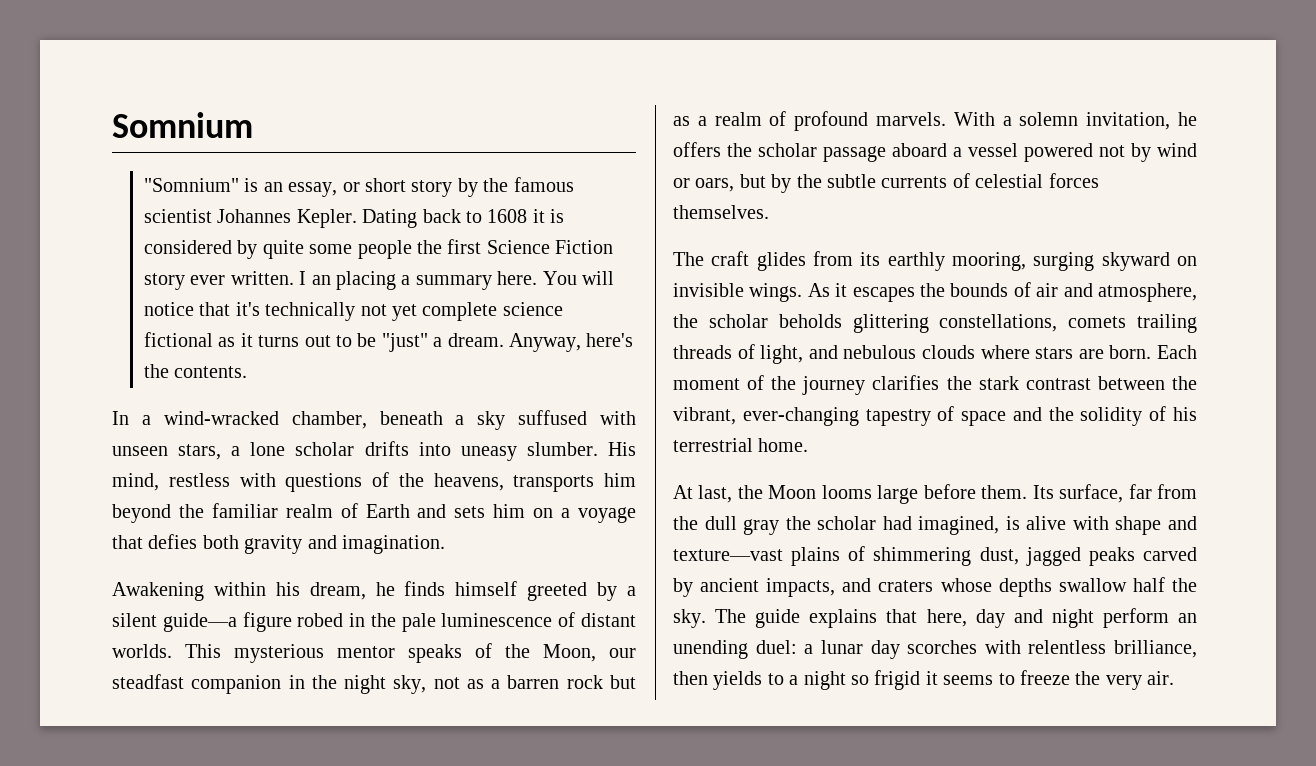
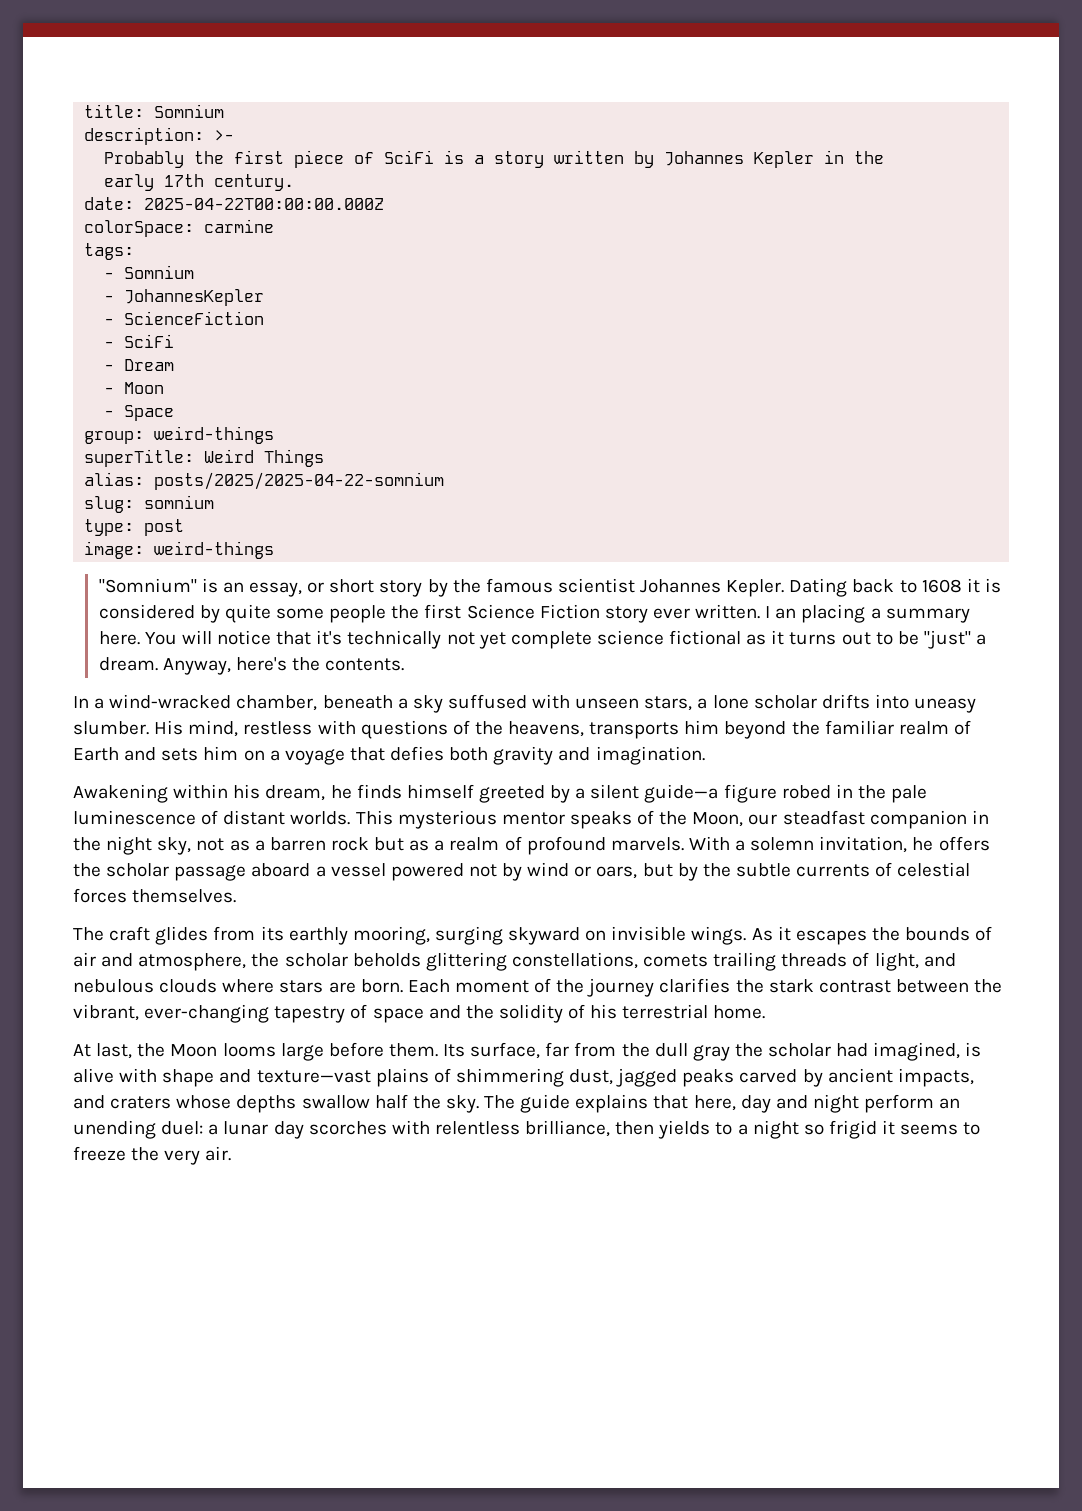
- Somnium
+ title: Somnium
+ description: >-
+ Probably the first piece of SciFi is a story written by Johannes Kepler in the
+ early 17th century.
+ date: 2025-04-22T00:00:00.000Z
+ colorSpace: carmine
+ tags:
+ - Somnium
+ - JohannesKepler
+ - ScienceFiction
+ - SciFi
+ - Dream
+ - Moon
+ - Space
+ group: weird-things
+ superTitle: Weird Things
+ alias: posts/2025/2025-04-22-somnium
+ slug: somnium
+ type: post
+ image: weird-things

